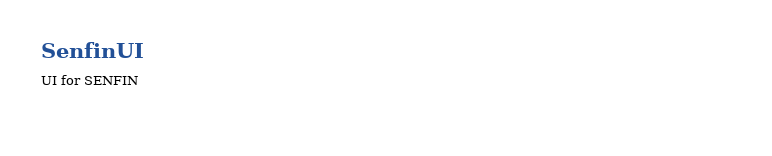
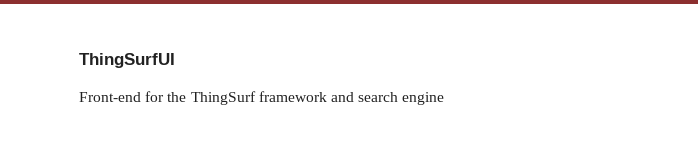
- SenfinUI
- UI for SENFIN
+ ThingSurfUI
+ Front-end for the ThingSurf framework and search engine

